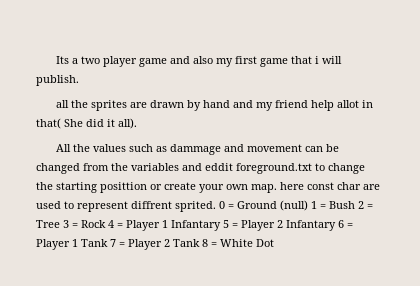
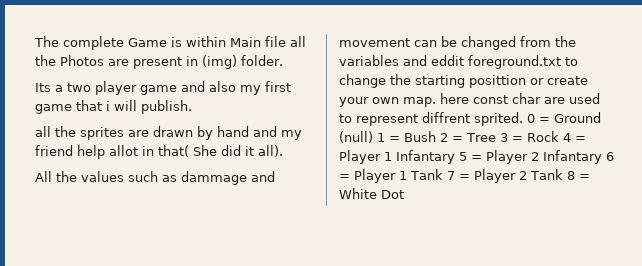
+ The complete Game is within Main file all the Photos are present in (img) folder.

